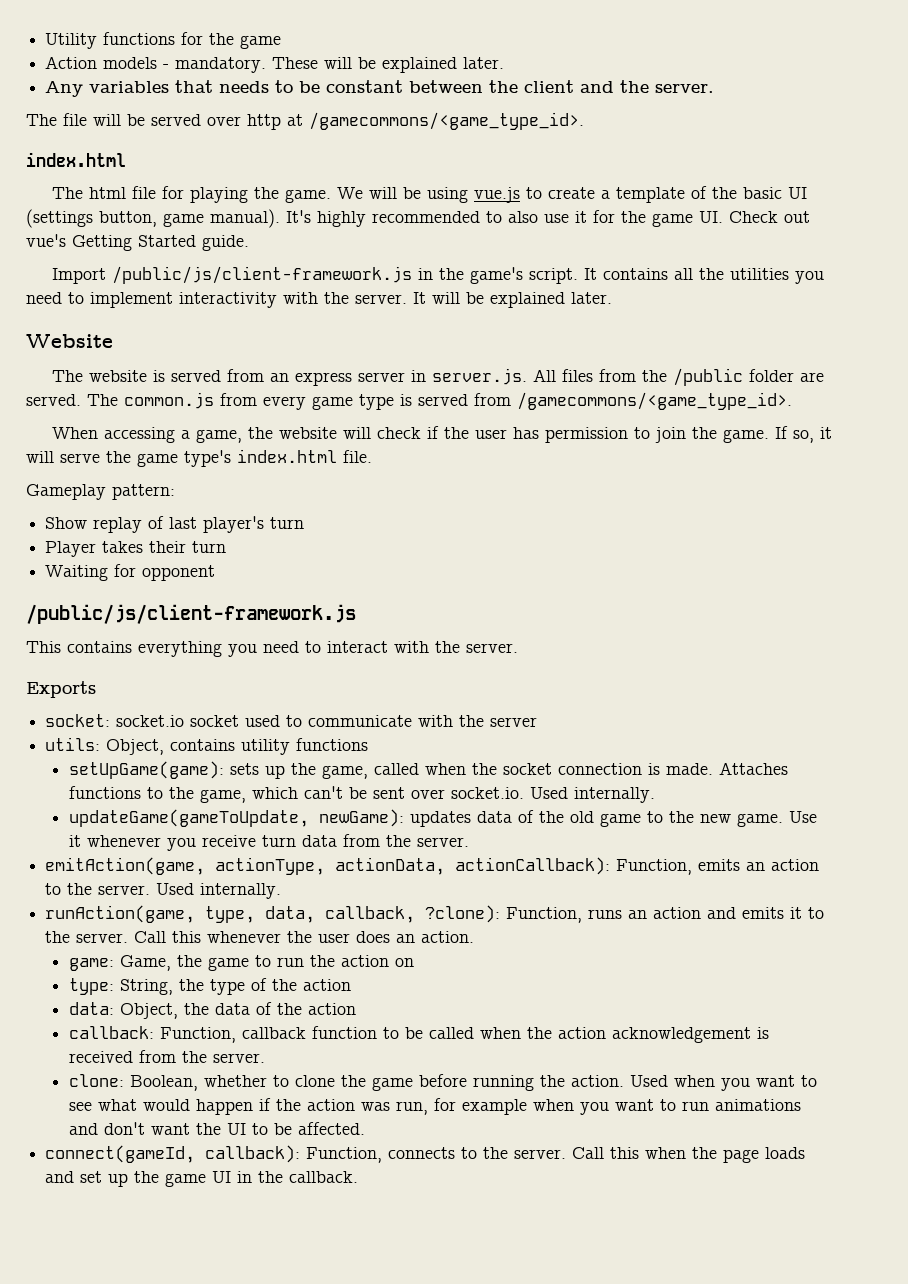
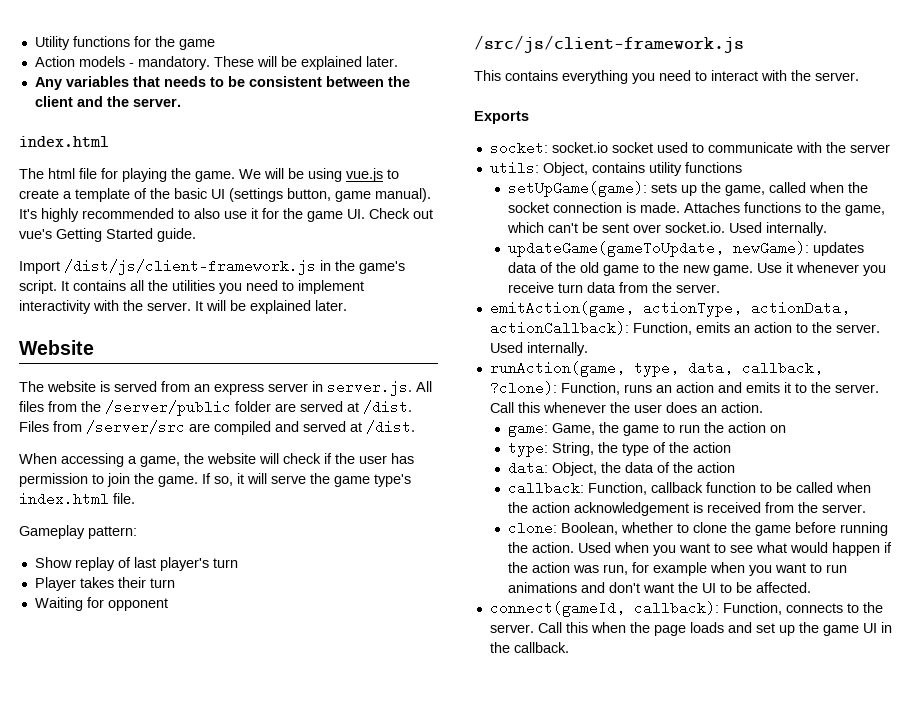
- Any variables that needs to be constant between the client and the server.
+ Any variables that needs to be consistent between the client and the server.
- The file will be served over http at /gamecommons/<game_type_id>.
- Import /public/js/client-framework.js in the game's script.
+ Import /dist/js/client-framework.js in the game's script.
- The website is served from an express server in server.js. All files from the /public folder are served. The common.js from every game type is served from /gamecommons/<game_type_id>.
+ The website is served from an express server in server.js. All files from the /server/public folder are served at /dist. Files from /server/src are compiled and served at /dist.
  Waiting for opponent
- /public/js/client-framework.js
+ /src/js/client-framework.js

